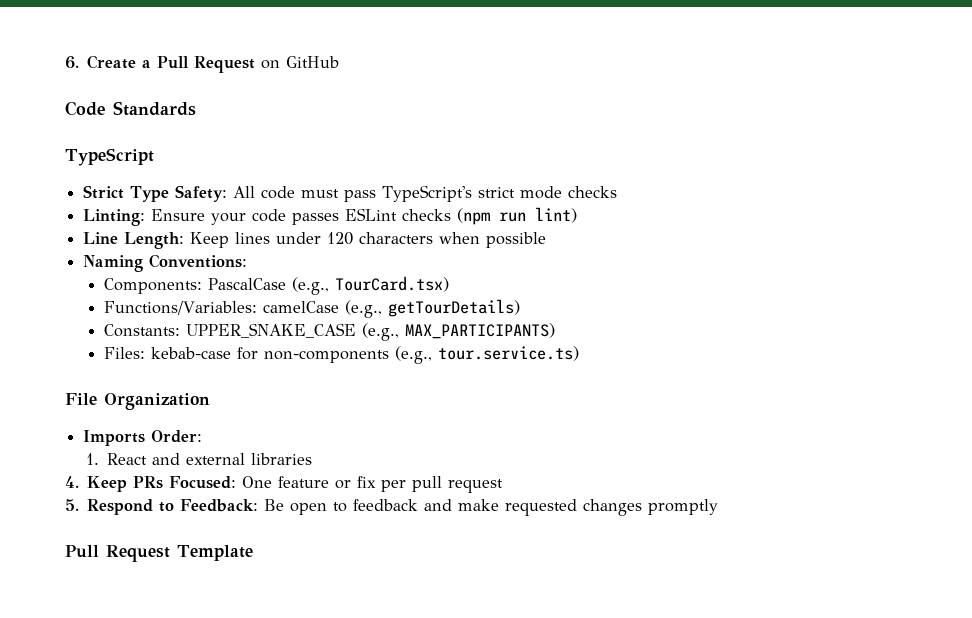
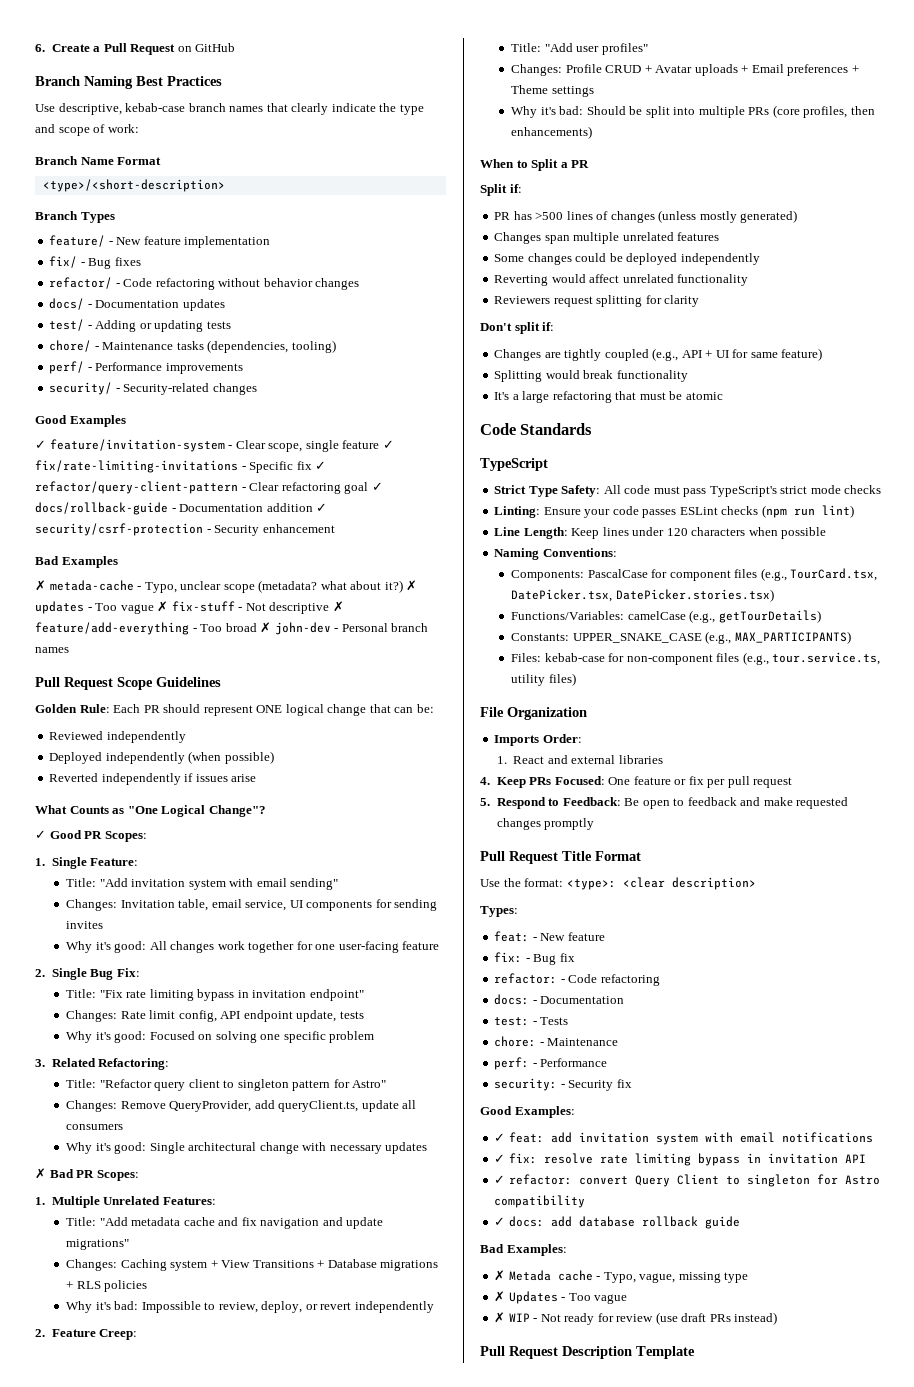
+ Branch Naming Best Practices
+ Use descriptive, kebab-case branch names that clearly indicate the type and scope of work:
+ Branch Name Format
+ <type>/<short-description>
+ Branch Types
+ feature/ - New feature implementation
+ fix/ - Bug fixes
+ refactor/ - Code refactoring without behavior changes
+ docs/ - Documentation updates
+ test/ - Adding or updating tests
+ chore/ - Maintenance tasks (dependencies, tooling)
+ perf/ - Performance improvements
+ security/ - Security-related changes
+ Good Examples
+ ✓ feature/invitation-system - Clear scope, single feature ✓ fix/rate-limiting-invitations - Specific fix ✓ refactor/query-client-pattern - Clear refactoring goal ✓ docs/rollback-guide - Documentation addition ✓ security/csrf-protection - Security enhancement
+ Bad Examples
+ ✗ metada-cache - Typo, unclear scope (metadata? what about it?) ✗ updates - Too vague ✗ fix-stuff - Not descriptive ✗ feature/add-everything - Too broad ✗ john-dev - Personal branch names
+ Pull Request Scope Guidelines
+ Golden Rule: Each PR should represent ONE logical change that can be:
+ Reviewed independently
+ Deployed independently (when possible)
+ Reverted independently if issues arise
+ What Counts as "One Logical Change"?
+ ✓ Good PR Scopes:
+ 1. Single Feature:
+ Title: "Add invitation system with email sending"
+ Changes: Invitation table, email service, UI components for sending invites
+ Why it's good: All changes work together for one user-facing feature
+ 2. Single Bug Fix:
+ Title: "Fix rate limiting bypass in invitation endpoint"
+ Changes: Rate limit config, API endpoint update, tests
+ Why it's good: Focused on solving one specific problem
+ 3. Related Refactoring:
+ Title: "Refactor query client to singleton pattern for Astro"
+ Changes: Remove QueryProvider, add queryClient.ts, update all consumers
+ Why it's good: Single architectural change with necessary updates
+ ✗ Bad PR Scopes:
+ 1. Multiple Unrelated Features:
+ Title: "Add metadata cache and fix navigation and update migrations"
+ Changes: Caching system + View Transitions + Database migrations + RLS policies
+ Why it's bad: Impossible to review, deploy, or revert independently
+ 2. Feature Creep:
+ Title: "Add user profiles"
+ Changes: Profile CRUD + Avatar uploads + Email preferences + Theme settings
+ Why it's bad: Should be split into multiple PRs (core profiles, then enhancements)
+ When to Split a PR
+ Split if:
+ PR has >500 lines of changes (unless mostly generated)
+ Changes span multiple unrelated features
+ Some changes could be deployed independently
+ Reverting would affect unrelated functionality
+ Reviewers request splitting for clarity
+ Don't split if:
+ Changes are tightly coupled (e.g., API + UI for same feature)
+ Splitting would break functionality
+ It's a large refactoring that must be atomic
- Components: PascalCase (e.g., TourCard.tsx)
+ Components: PascalCase for component files (e.g., TourCard.tsx, DatePicker.tsx, DatePicker.stories.tsx)
- Files: kebab-case for non-components (e.g., tour.service.ts)
+ Files: kebab-case for non-component files (e.g., tour.service.ts, utility files)
- Pull Request Template
+ Pull Request Title Format
+ Use the format: <type>: <clear description>
+ Types:
+ feat: - New feature
+ fix: - Bug fix
+ refactor: - Code refactoring
+ docs: - Documentation
+ test: - Tests
+ chore: - Maintenance
+ perf: - Performance
+ security: - Security fix
+ Good Examples:
+ ✓ feat: add invitation system with email notifications
+ ✓ fix: resolve rate limiting bypass in invitation API
+ ✓ refactor: convert Query Client to singleton for Astro compatibility
+ ✓ docs: add database rollback guide
+ Bad Examples:
+ ✗ Metada cache - Typo, vague, missing type
+ ✗ Updates - Too vague
+ ✗ WIP - Not ready for review (use draft PRs instead)
+ Pull Request Description Template

